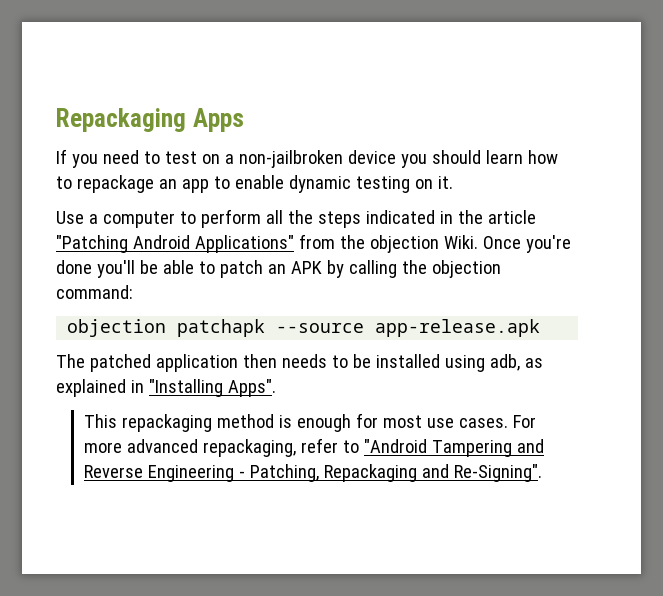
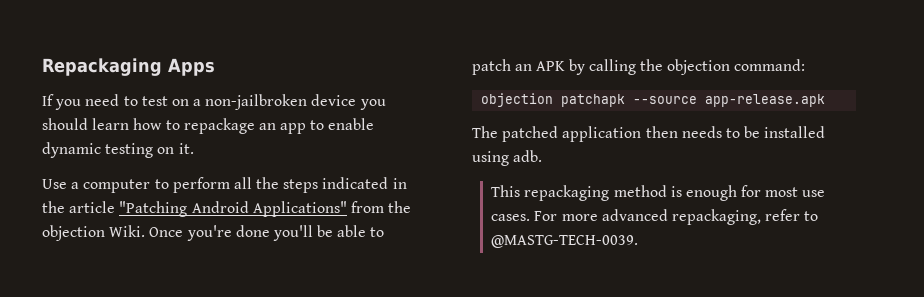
- The patched application then needs to be installed using adb, as explained in "Installing Apps".
+ The patched application then needs to be installed using adb.
- For more advanced repackaging, refer to "Android Tampering and Reverse Engineering - Patching, Repackaging and Re-Signing".
+ For more advanced repackaging, refer to @MASTG-TECH-0039.

